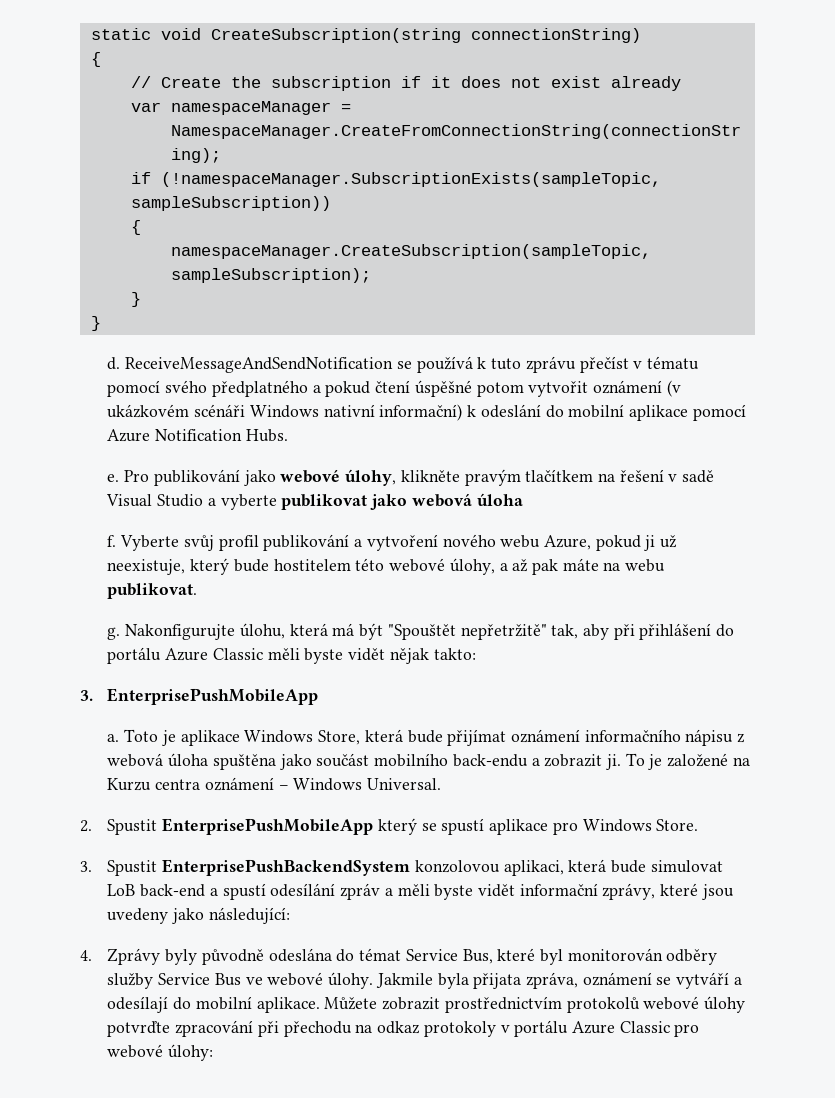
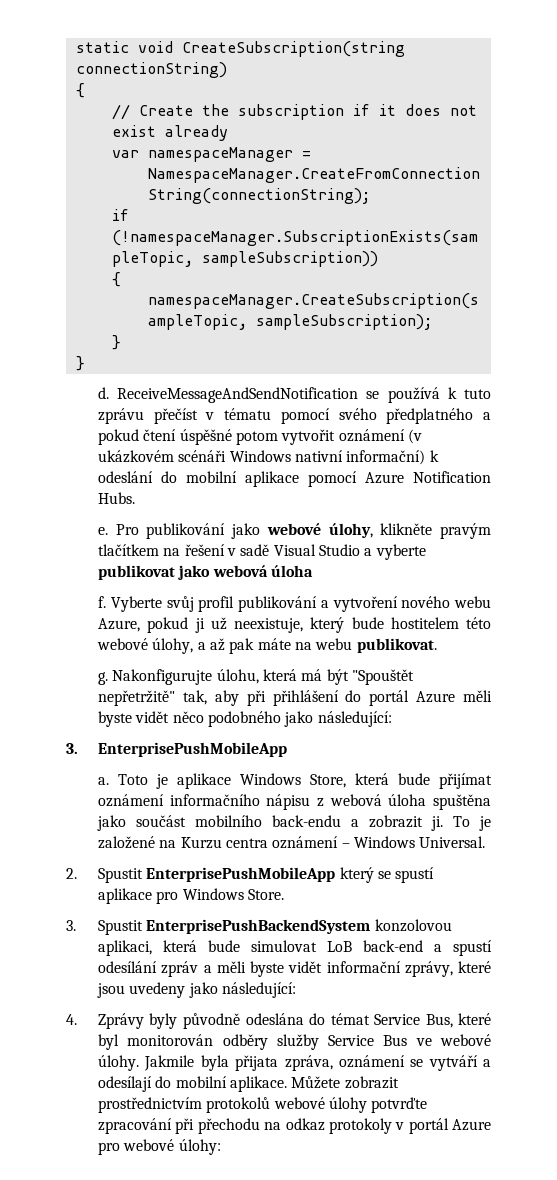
- Nakonfigurujte úlohu, která má být "Spouštět nepřetržitě" tak, aby při přihlášení do portálu Azure Classic měli byste vidět nějak takto:
+ Nakonfigurujte úlohu, která má být "Spouštět nepřetržitě" tak, aby při přihlášení do portál Azure měli byste vidět něco podobného jako následující:
- Můžete zobrazit prostřednictvím protokolů webové úlohy potvrďte zpracování při přechodu na odkaz protokoly v portálu Azure Classic pro webové úlohy:
+ Můžete zobrazit prostřednictvím protokolů webové úlohy potvrďte zpracování při přechodu na odkaz protokoly v portál Azure pro webové úlohy:

